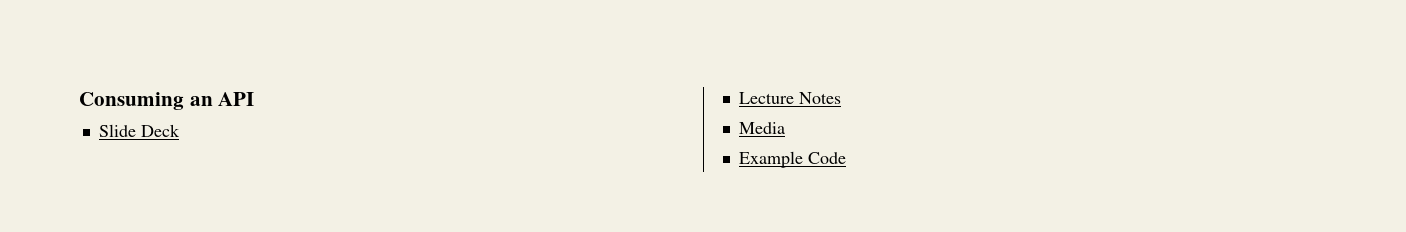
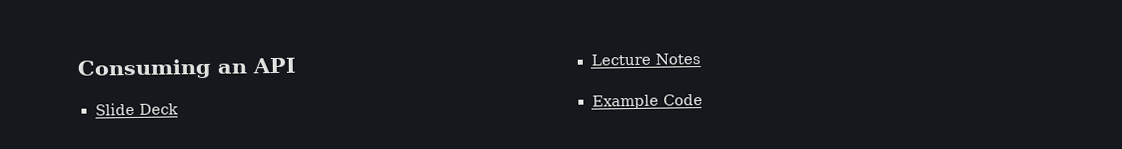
- Media

